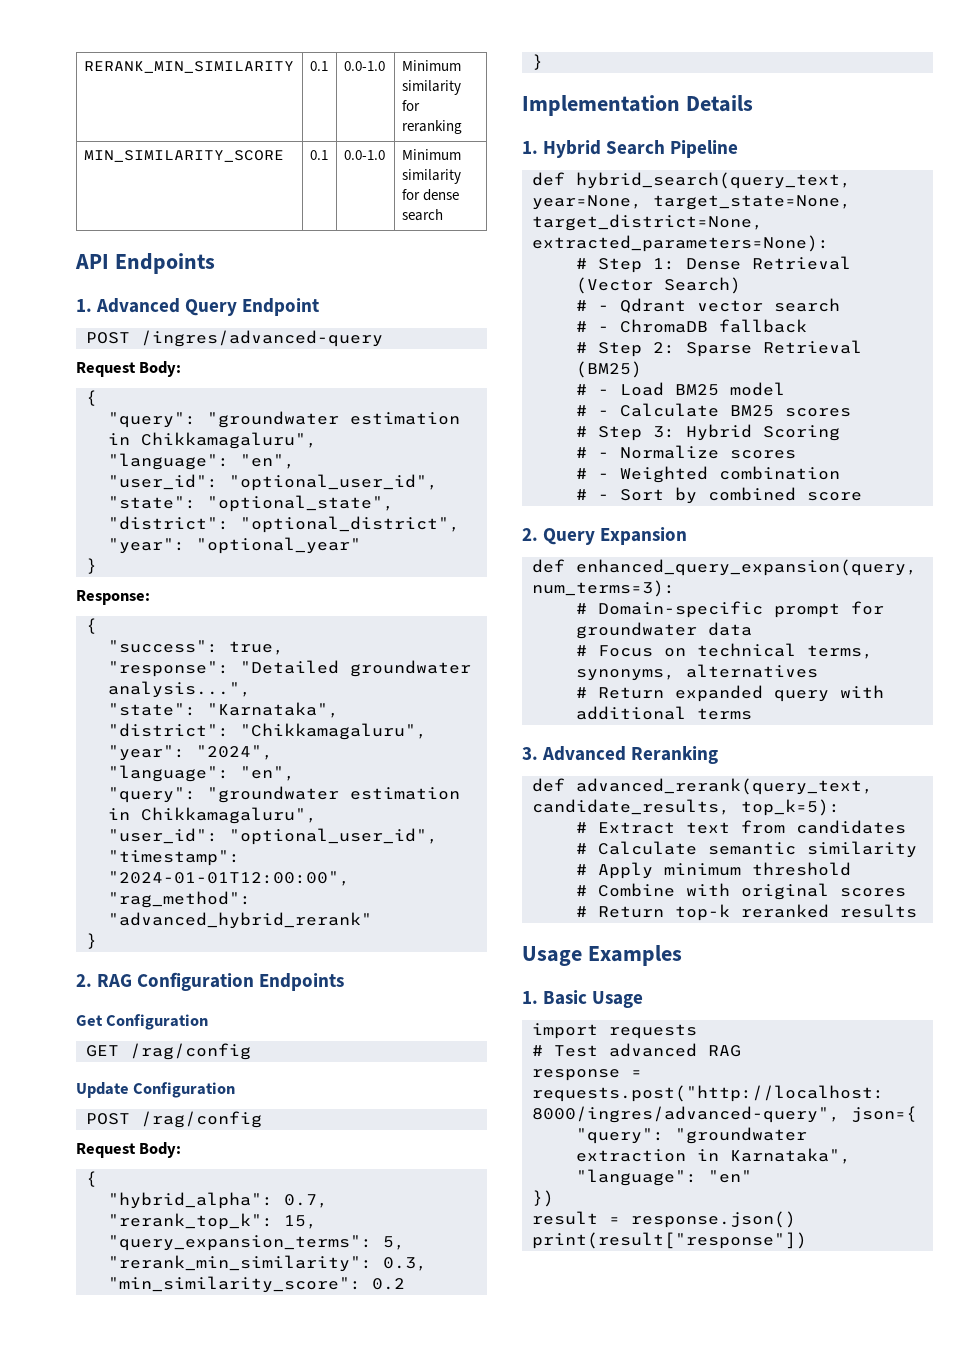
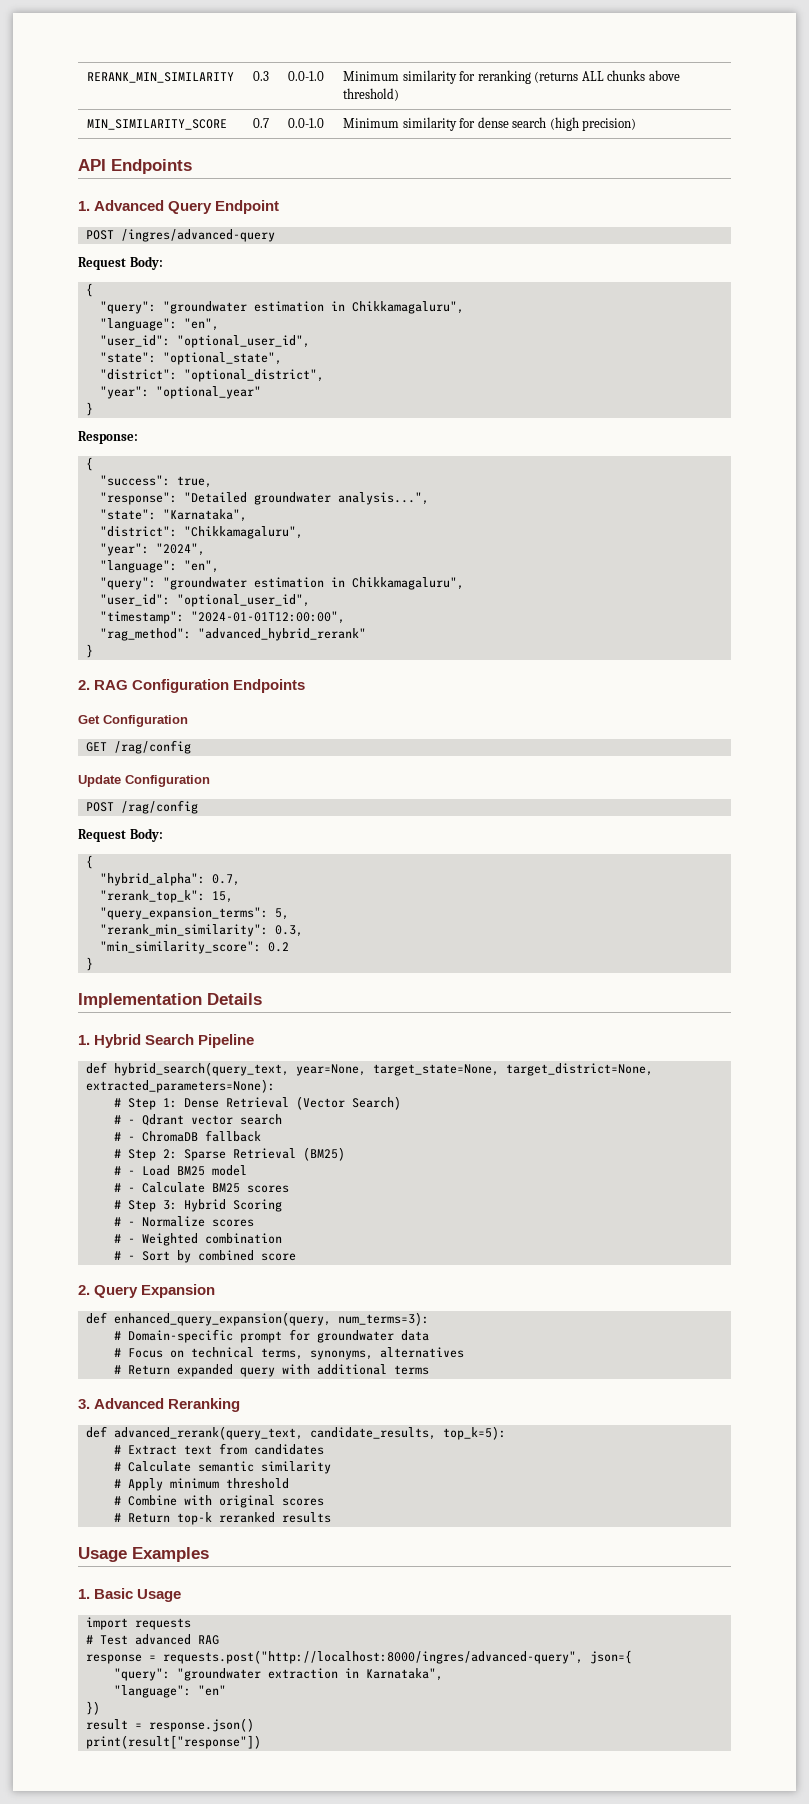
- RERANK_MIN_SIMILARITY | 0.1 | 0.0-1.0 | Minimum similarity for reranking
+ RERANK_MIN_SIMILARITY | 0.3 | 0.0-1.0 | Minimum similarity for reranking (returns ALL chunks above threshold)
- MIN_SIMILARITY_SCORE | 0.1 | 0.0-1.0 | Minimum similarity for dense search
+ MIN_SIMILARITY_SCORE | 0.7 | 0.0-1.0 | Minimum similarity for dense search (high precision)

